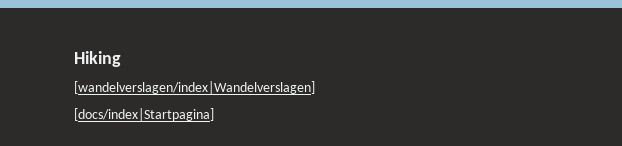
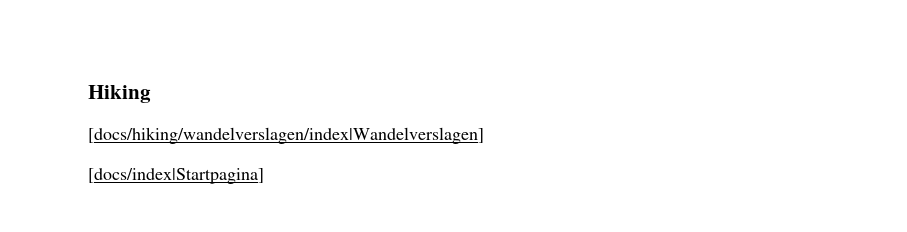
- [wandelverslagen/index|Wandelverslagen]
+ [docs/hiking/wandelverslagen/index|Wandelverslagen]

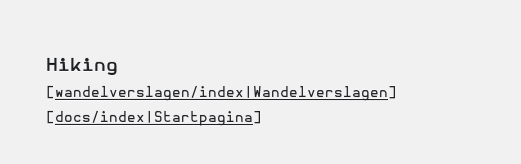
- [docs/hiking/wandelverslagen/index|Wandelverslagen]
+ [wandelverslagen/index|Wandelverslagen]

